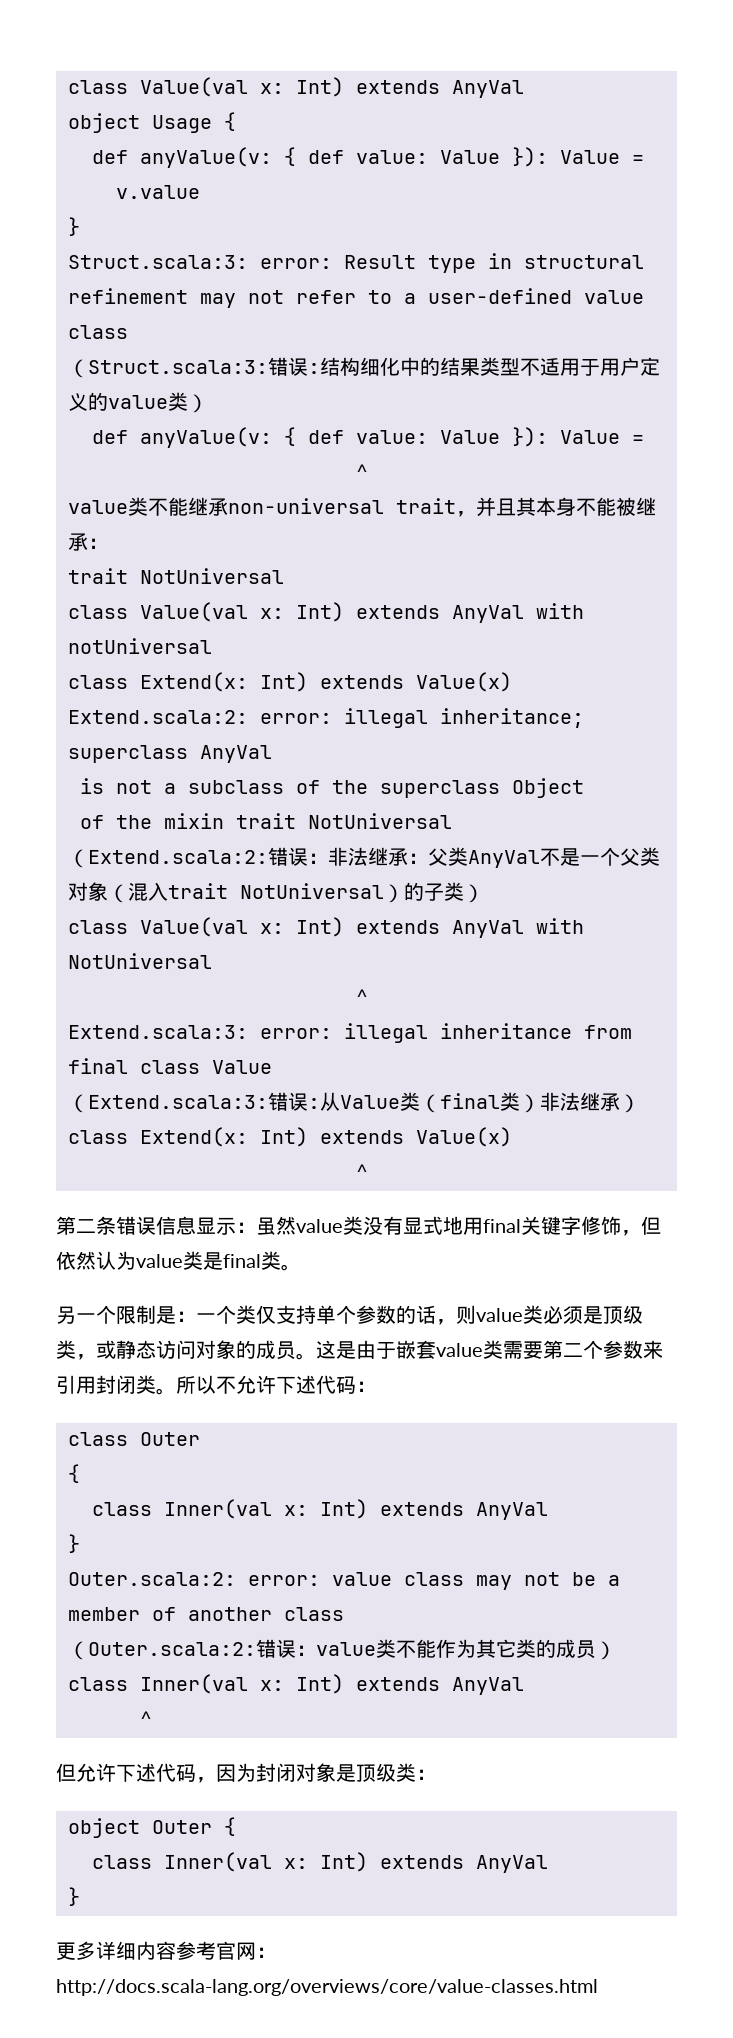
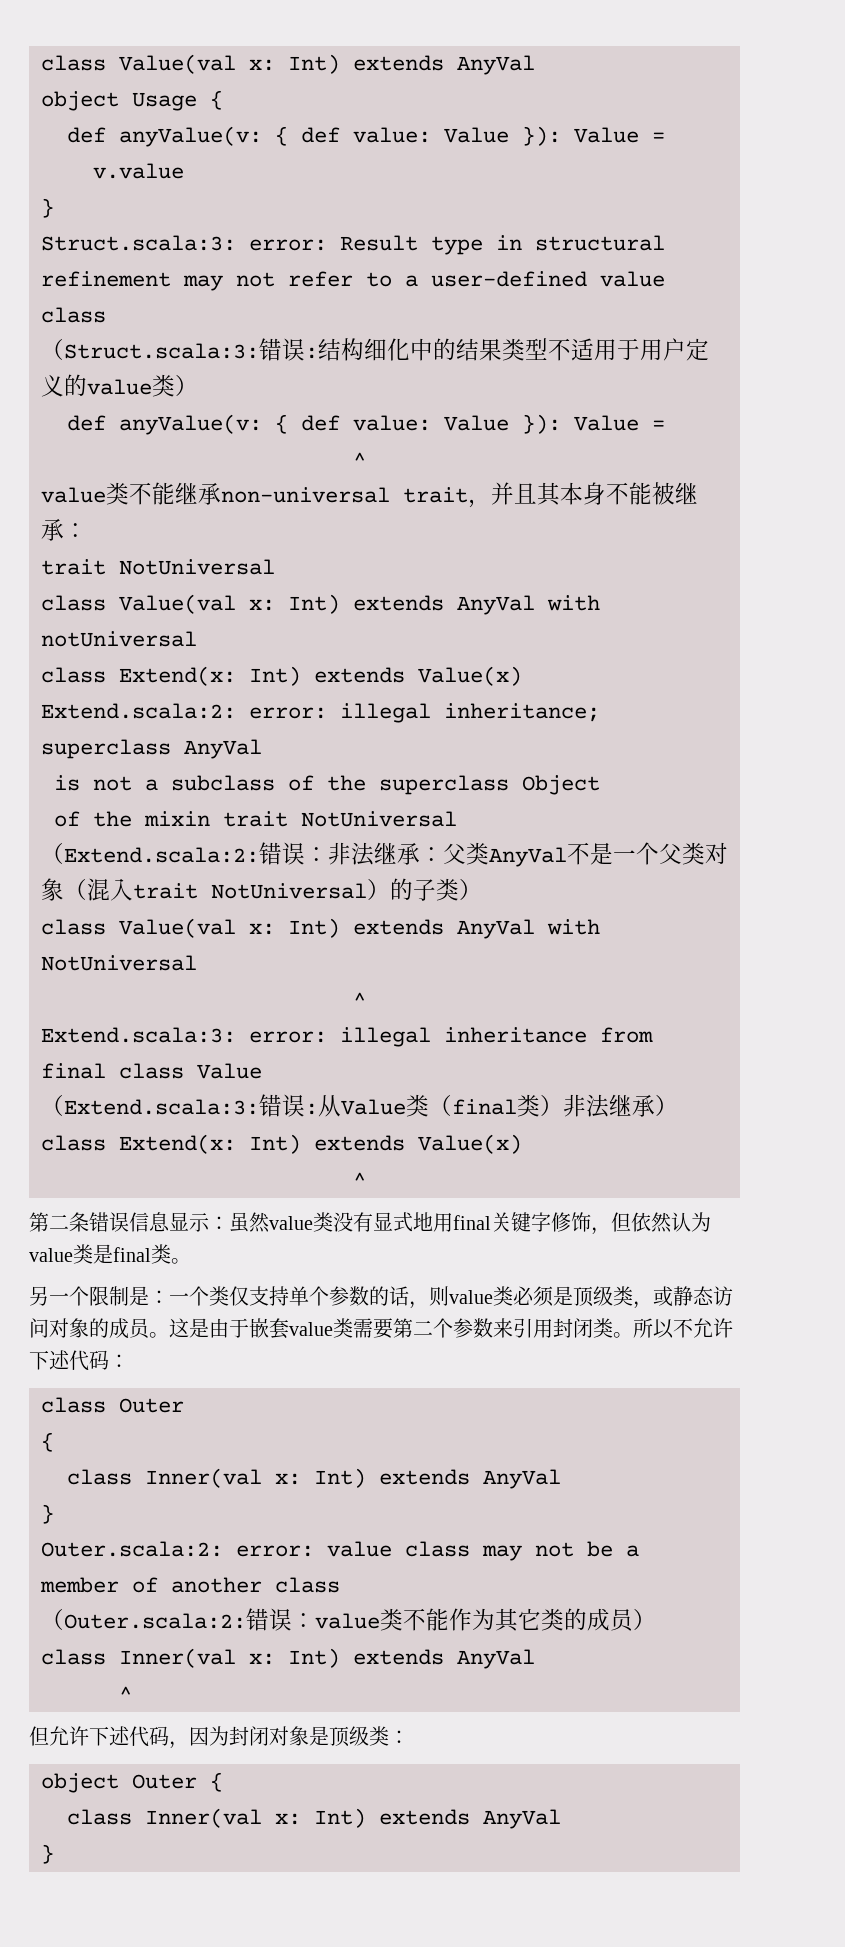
- 更多详细内容参考官网：http://docs.scala-lang.org/overviews/core/value-classes.html

